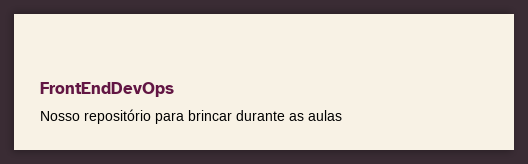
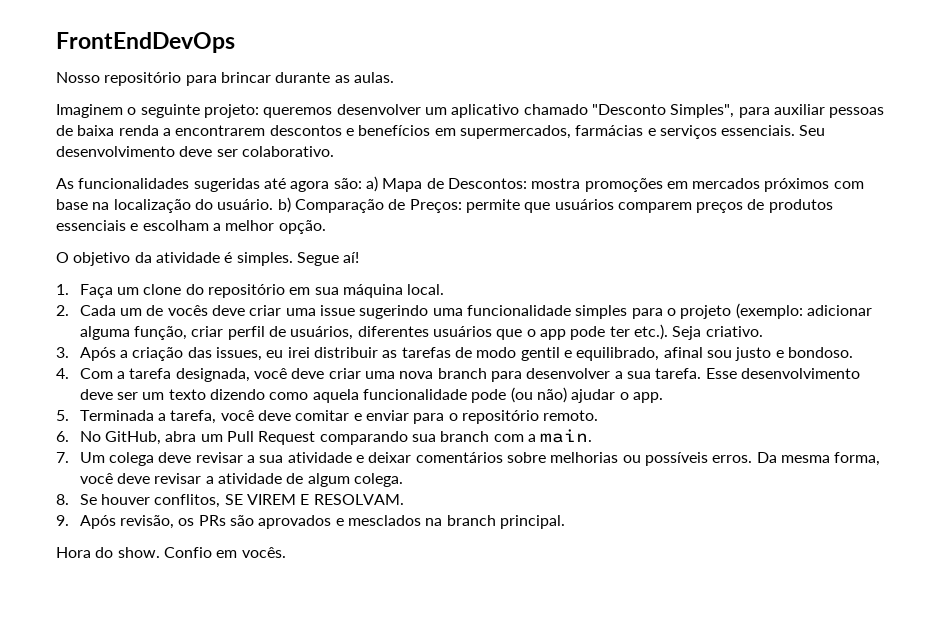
- Nosso repositório para brincar durante as aulas
+ Nosso repositório para brincar durante as aulas.
+ Imaginem o seguinte projeto: queremos desenvolver um aplicativo chamado "Desconto Simples", para auxiliar pessoas de baixa renda a encontrarem descontos e benefícios em supermercados, farmácias e serviços essenciais. Seu desenvolvimento deve ser colaborativo.
+ As funcionalidades sugeridas até agora são: a) Mapa de Descontos: mostra promoções em mercados próximos com base na localização do usuário. b) Comparação de Preços: permite que usuários comparem preços de produtos essenciais e escolham a melhor opção.
+ O objetivo da atividade é simples. Segue aí!
+ 1. Faça um clone do repositório em sua máquina local.
+ 2. Cada um de vocês deve criar uma issue sugerindo uma funcionalidade simples para o projeto (exemplo: adicionar alguma função, criar perfil de usuários, diferentes usuários que o app pode ter etc.). Seja criativo.
+ 3. Após a criação das issues, eu irei distribuir as tarefas de modo gentil e equilibrado, afinal sou justo e bondoso.
+ 4. Com a tarefa designada, você deve criar uma nova branch para desenvolver a sua tarefa. Esse desenvolvimento deve ser um texto dizendo como aquela funcionalidade pode (ou não) ajudar o app.
+ 5. Terminada a tarefa, você deve comitar e enviar para o repositório remoto.
+ 6. No GitHub, abra um Pull Request comparando sua branch com a main.
+ 7. Um colega deve revisar a sua atividade e deixar comentários sobre melhorias ou possíveis erros. Da mesma forma, você deve revisar a atividade de algum colega.
+ 8. Se houver conflitos, SE VIREM E RESOLVAM.
+ 9. Após revisão, os PRs são aprovados e mesclados na branch principal.
+ Hora do show. Confio em vocês.

